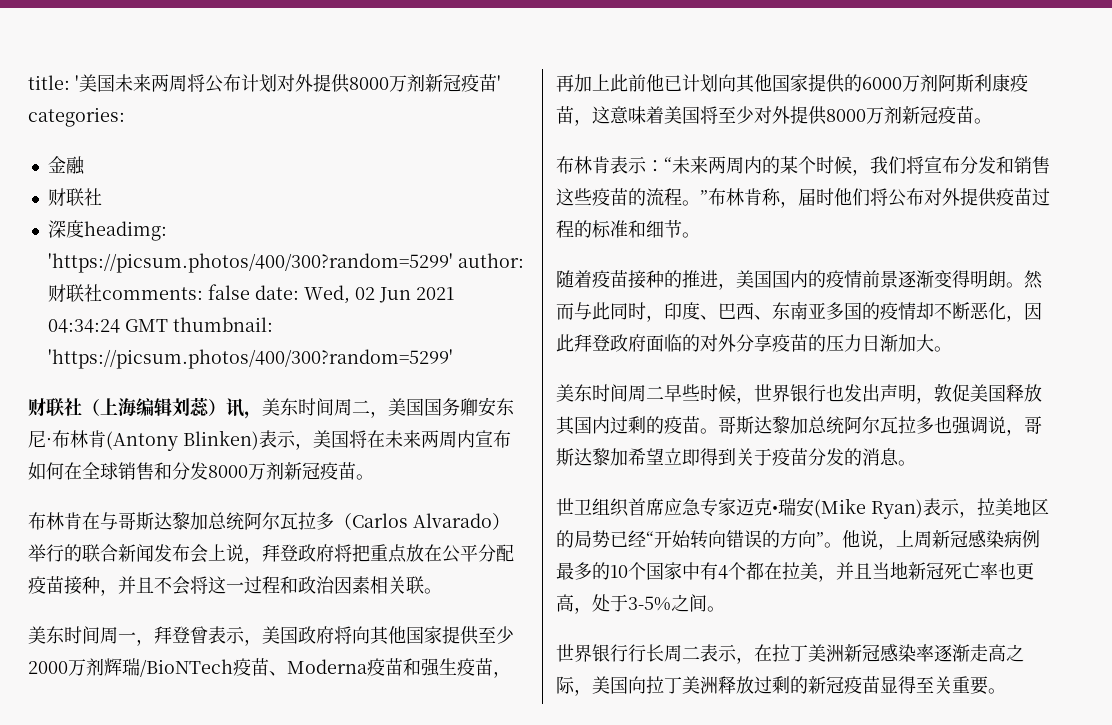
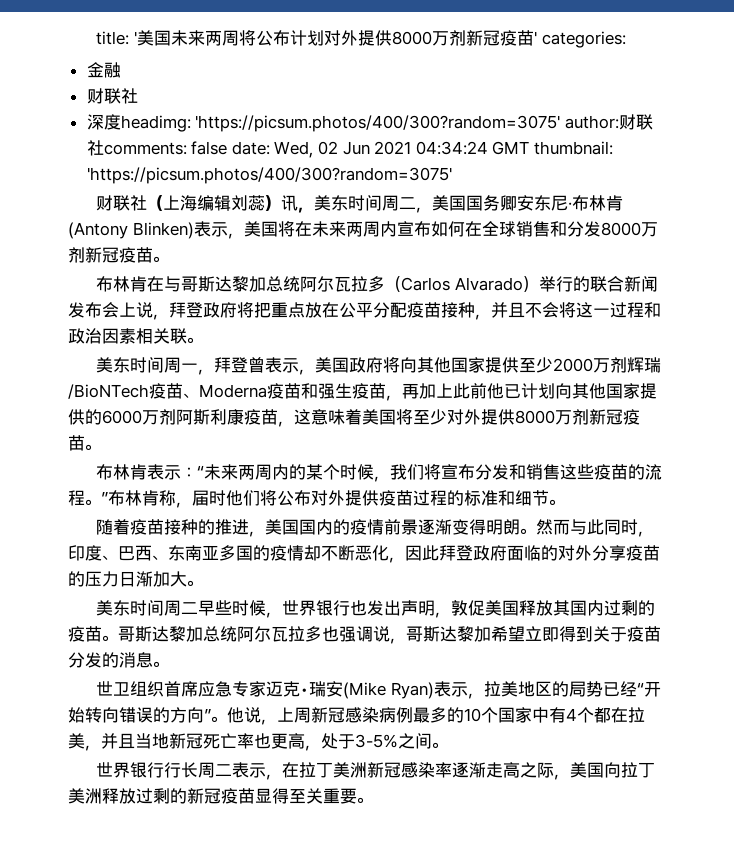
- 深度headimg: 'https://picsum.photos/400/300?random=5299' author:财联社comments: false date: Wed, 02 Jun 2021 04:34:24 GMT thumbnail: 'https://picsum.photos/400/300?random=5299'
+ 深度headimg: 'https://picsum.photos/400/300?random=3075' author:财联社comments: false date: Wed, 02 Jun 2021 04:34:24 GMT thumbnail: 'https://picsum.photos/400/300?random=3075'

